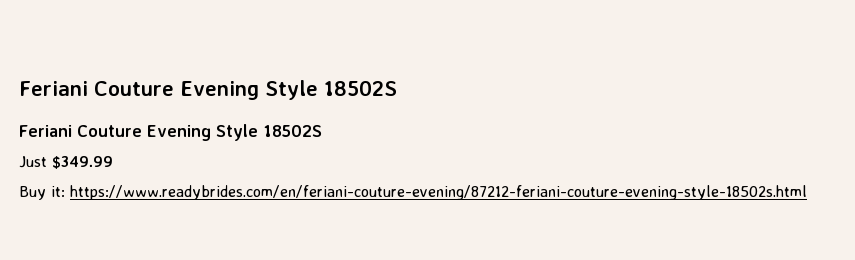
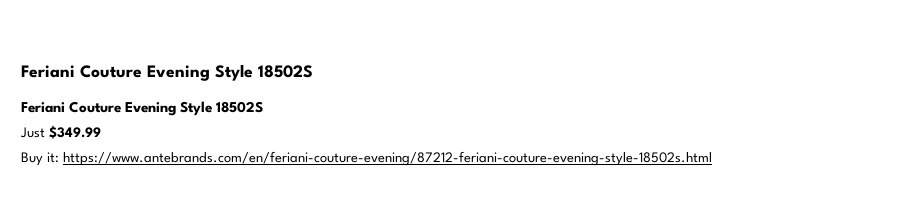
- Buy it: https://www.readybrides.com/en/feriani-couture-evening/87212-feriani-couture-evening-style-18502s.html
+ Buy it: https://www.antebrands.com/en/feriani-couture-evening/87212-feriani-couture-evening-style-18502s.html

